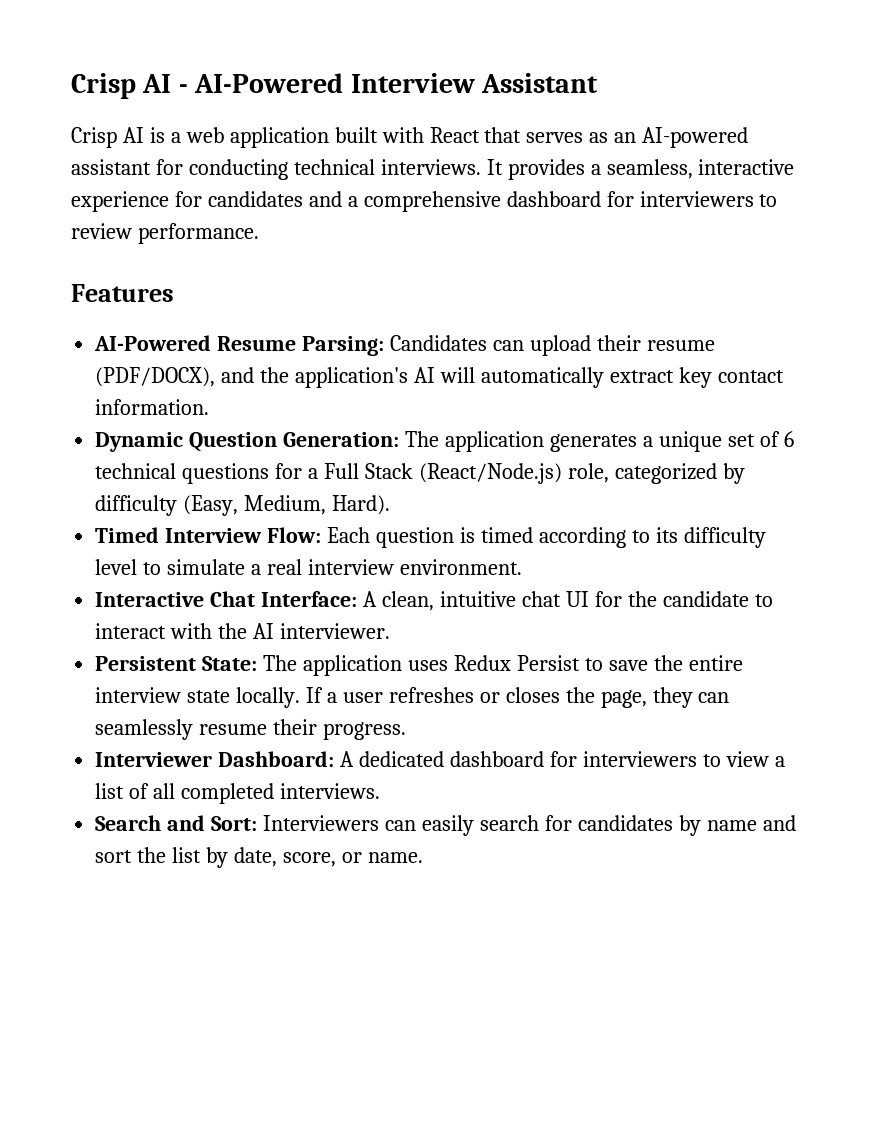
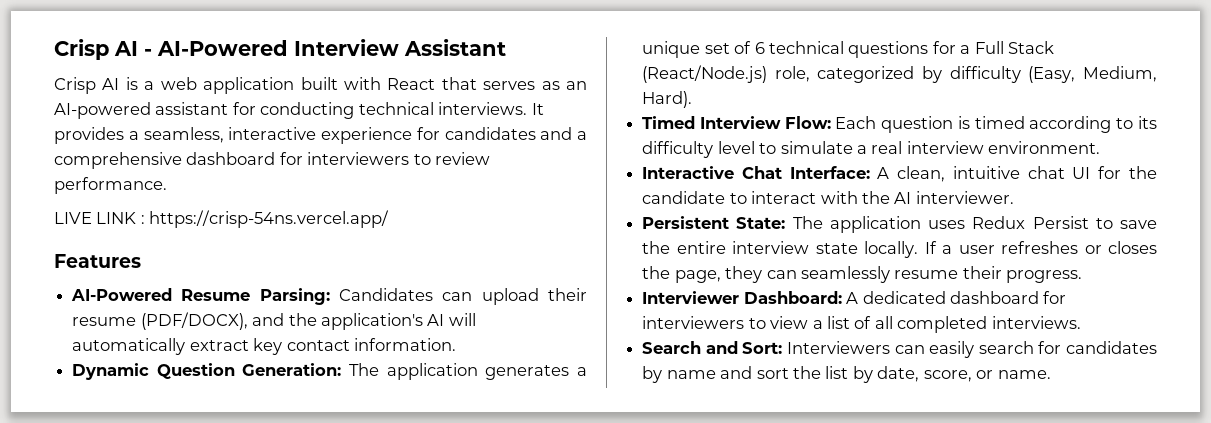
+ LIVE LINK : https://crisp-54ns.vercel.app/

